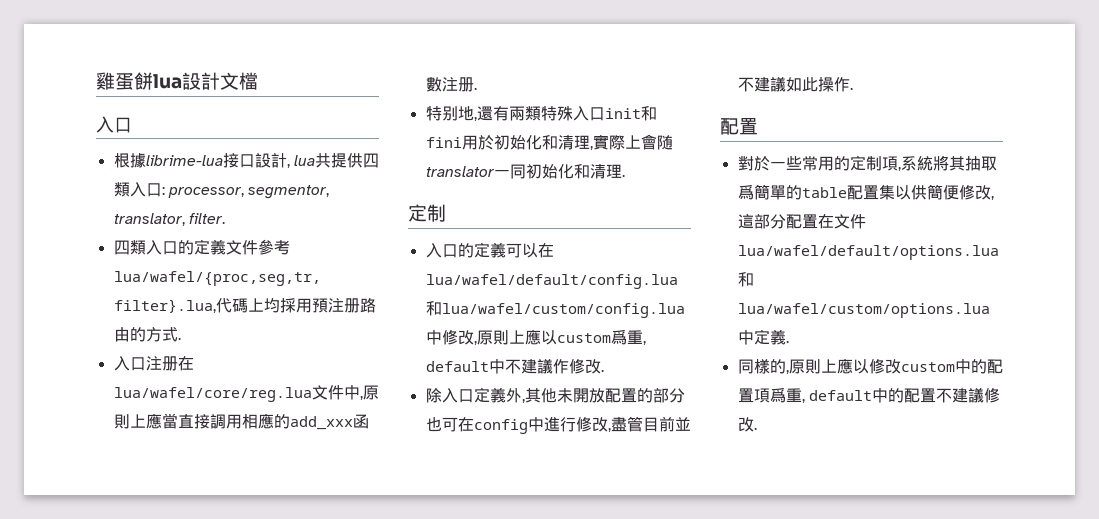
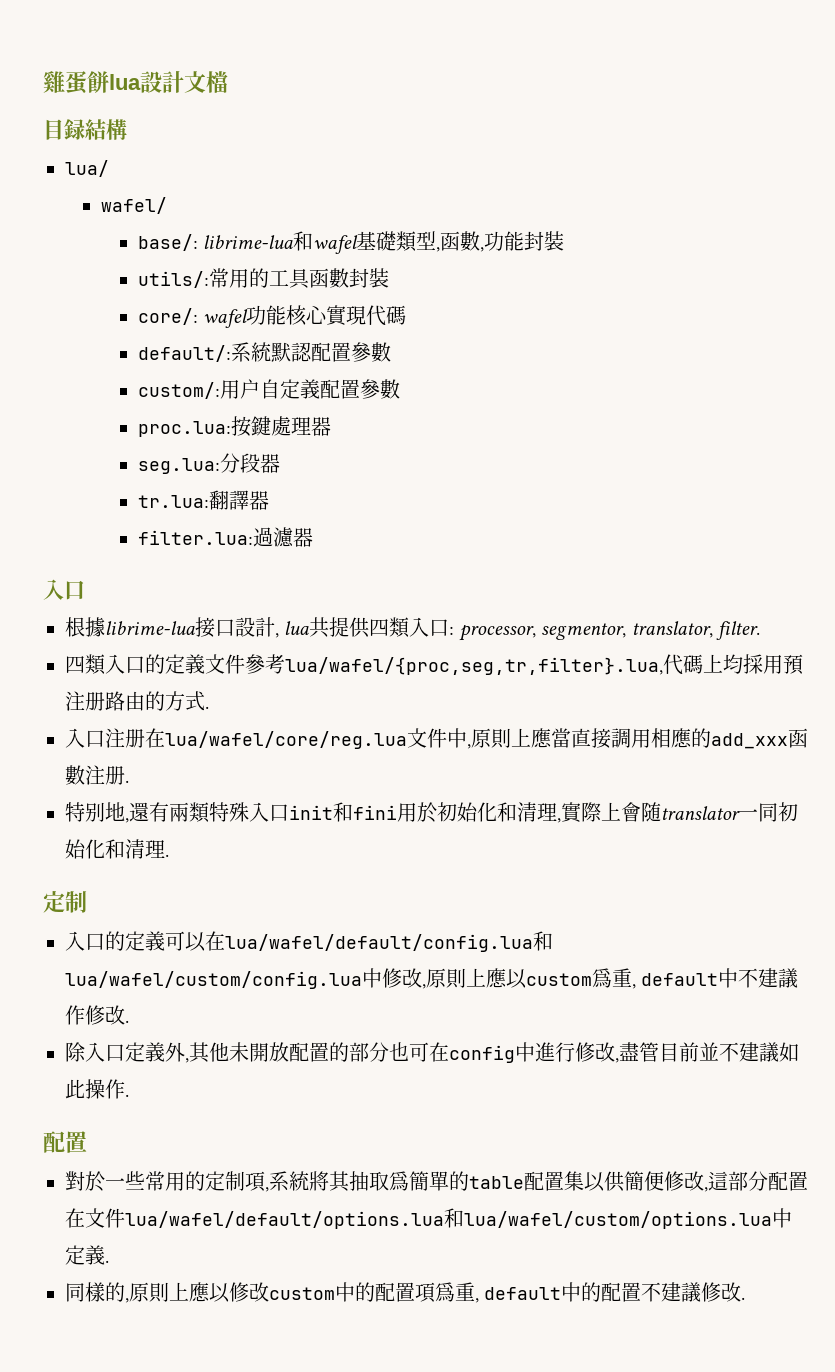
+ 目録結構
+ lua/
+ wafel/
+ base/: librime-lua和wafel基礎類型,函數,功能封裝
+ utils/:常用的工具函數封裝
+ core/: wafel功能核心實現代碼
+ default/:系統默認配置參數
+ custom/:用户自定義配置參數
+ proc.lua:按鍵處理器
+ seg.lua:分段器
+ tr.lua:翻譯器
+ filter.lua:過濾器

